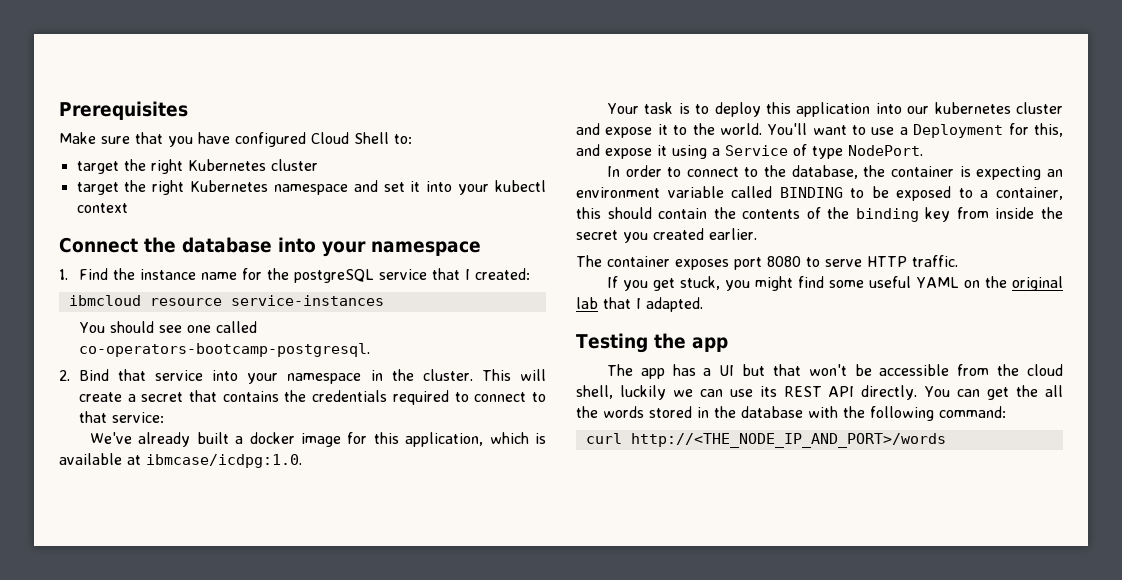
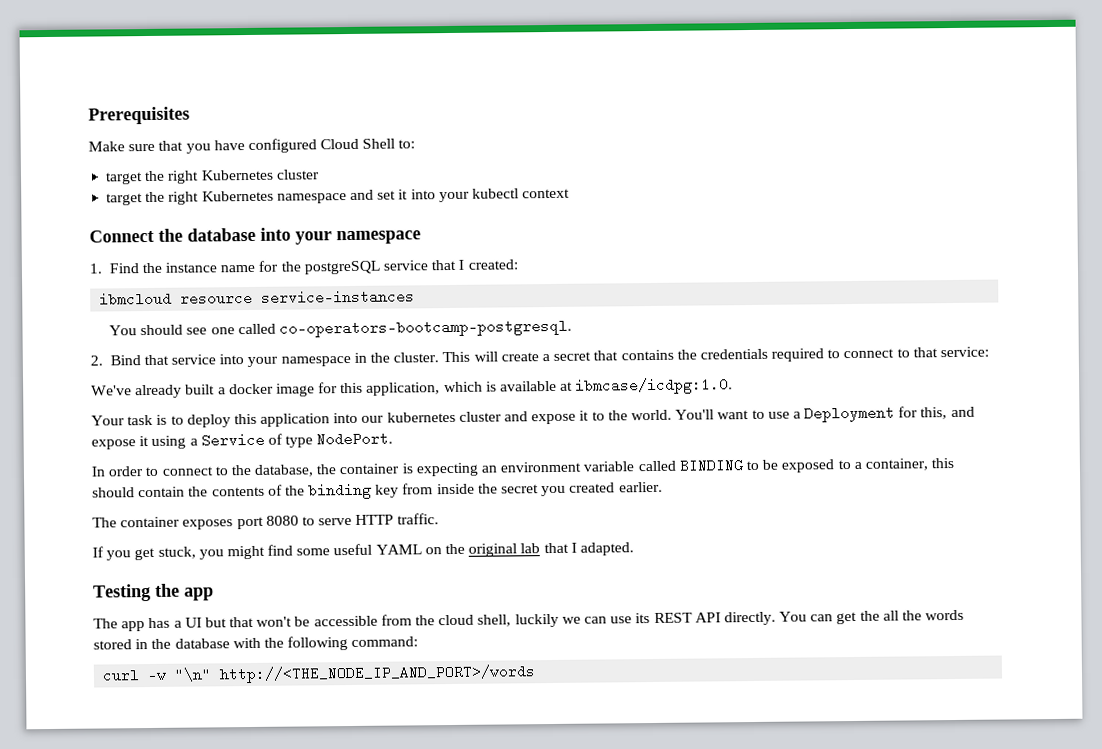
- curl http://<THE_NODE_IP_AND_PORT>/words
+ curl -w "\n" http://<THE_NODE_IP_AND_PORT>/words

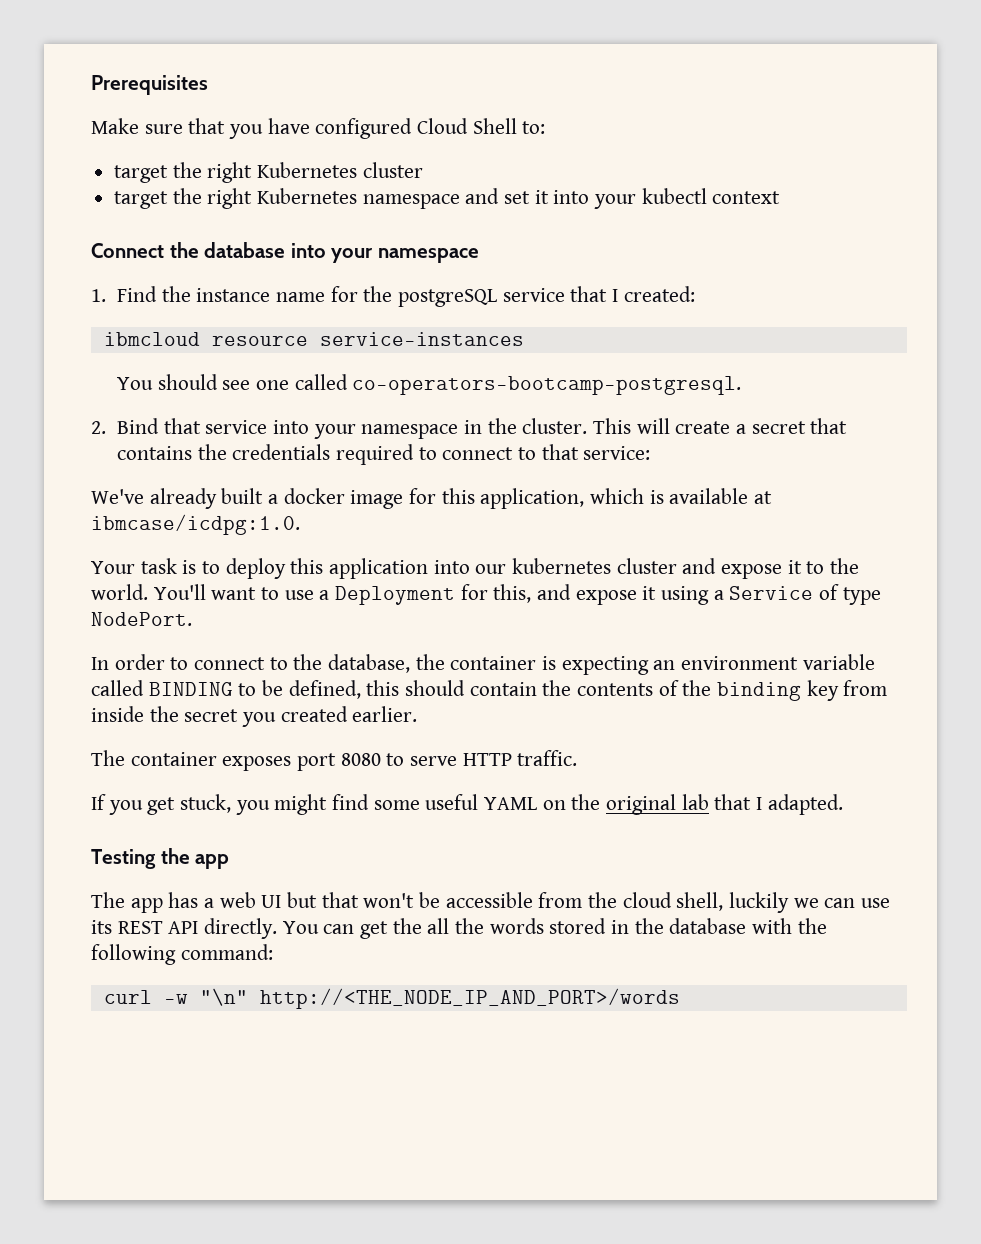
- In order to connect to the database, the container is expecting an environment variable called BINDING to be exposed to a container, this should contain the contents of the binding key from inside the secret you created earlier.
+ In order to connect to the database, the container is expecting an environment variable called BINDING to be defined, this should contain the contents of the binding key from inside the secret you created earlier.
- The app has a UI but that won't be accessible from the cloud shell, luckily we can use its REST API directly.
+ The app has a web UI but that won't be accessible from the cloud shell, luckily we can use its REST API directly.

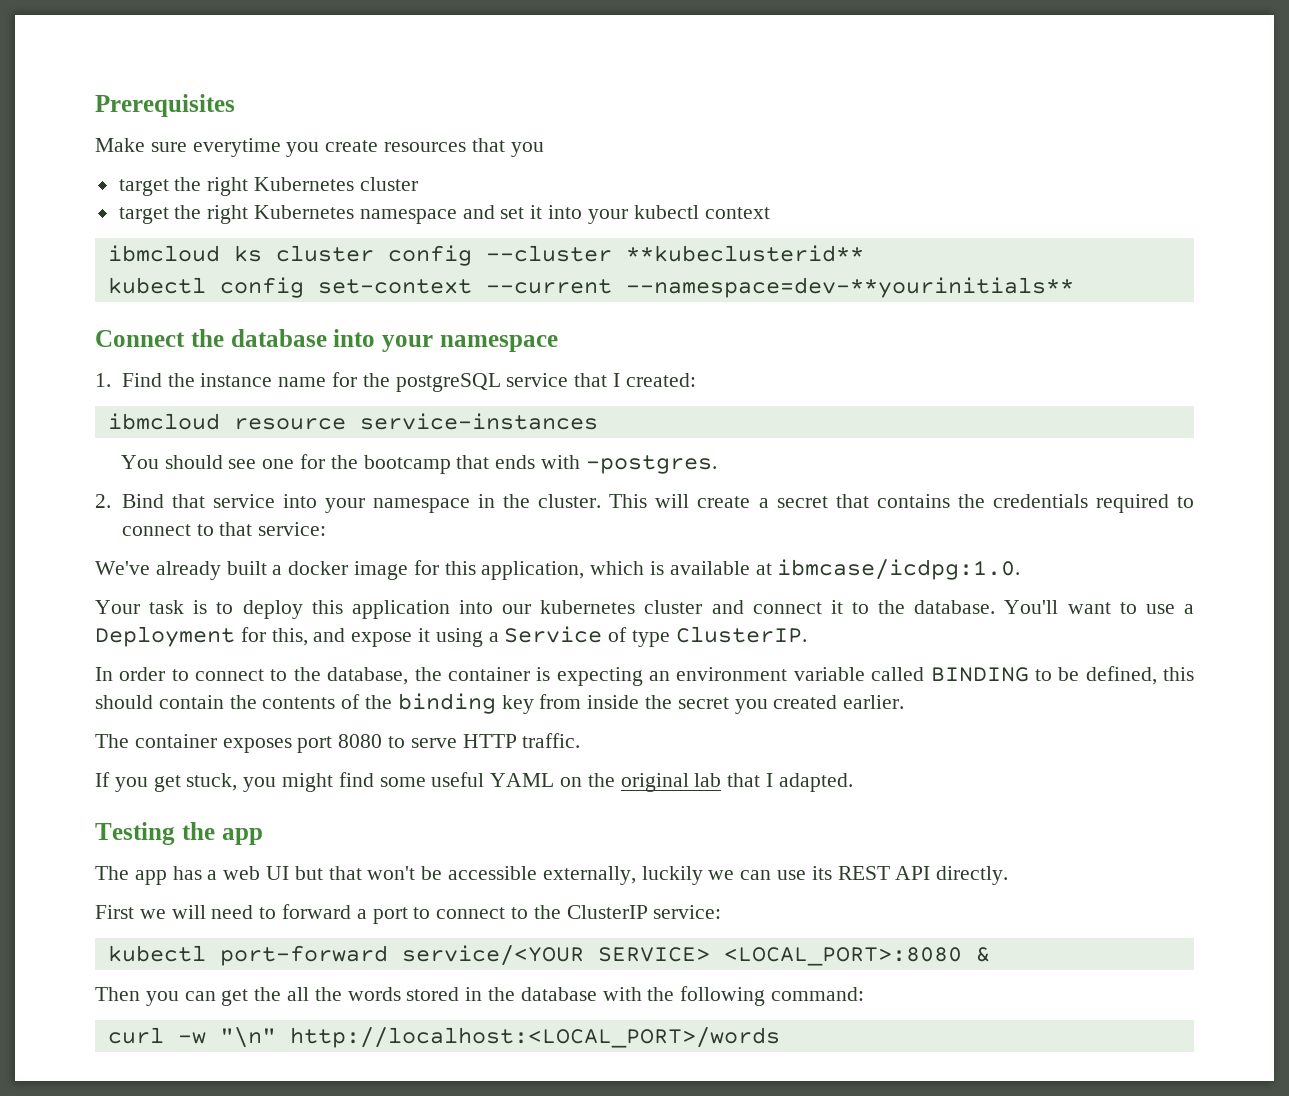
- Make sure that you have configured Cloud Shell to:
+ Make sure everytime you create resources that you
+ ibmcloud ks cluster config --cluster **kubeclusterid**
+ kubectl config set-context --current --namespace=dev-**yourinitials**
- You should see one called co-operators-bootcamp-postgresql.
+ You should see one for the bootcamp that ends with -postgres.
- Your task is to deploy this application into our kubernetes cluster and expose it to the world.
+ Your task is to deploy this application into our kubernetes cluster and connect it to the database.
- You'll want to use a Deployment for this, and expose it using a Service of type NodePort.
+ You'll want to use a Deployment for this, and expose it using a Service of type ClusterIP.
- The app has a web UI but that won't be accessible from the cloud shell, luckily we can use its REST API directly. You can get the all the words stored in the database with the following command:
+ The app has a web UI but that won't be accessible externally, luckily we can use its REST API directly.
+ First we will need to forward a port to connect to the ClusterIP service:
+ kubectl port-forward service/<YOUR SERVICE> <LOCAL_PORT>:8080 &
+ Then you can get the all the words stored in the database with the following command:
- curl -w "\n" http://<THE_NODE_IP_AND_PORT>/words
+ curl -w "\n" http://localhost:<LOCAL_PORT>/words

